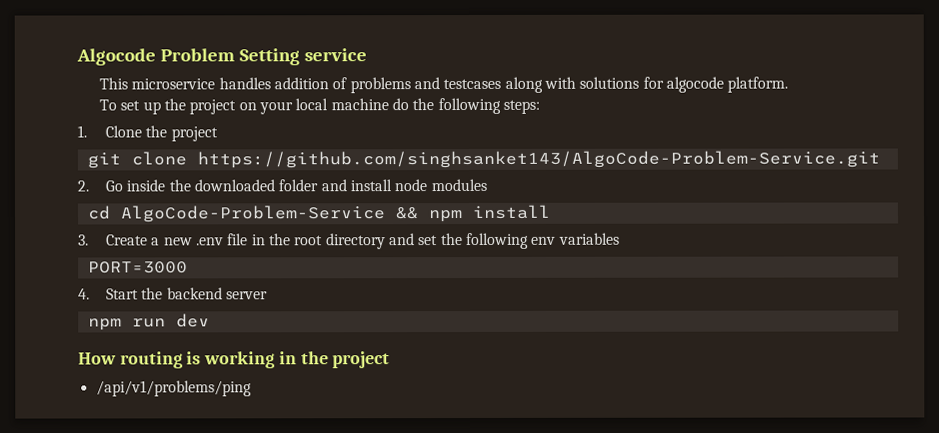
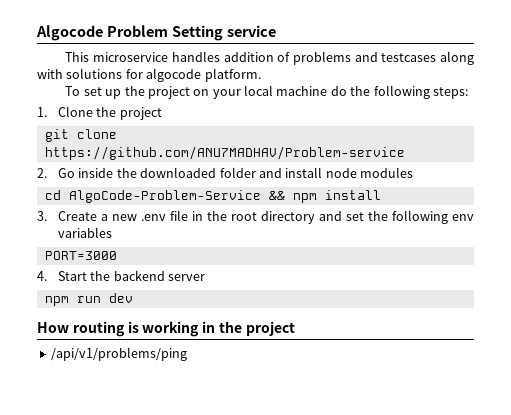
- git clone https://github.com/singhsanket143/AlgoCode-Problem-Service.git
+ git clone https://github.com/ANU7MADHAV/Problem-service

